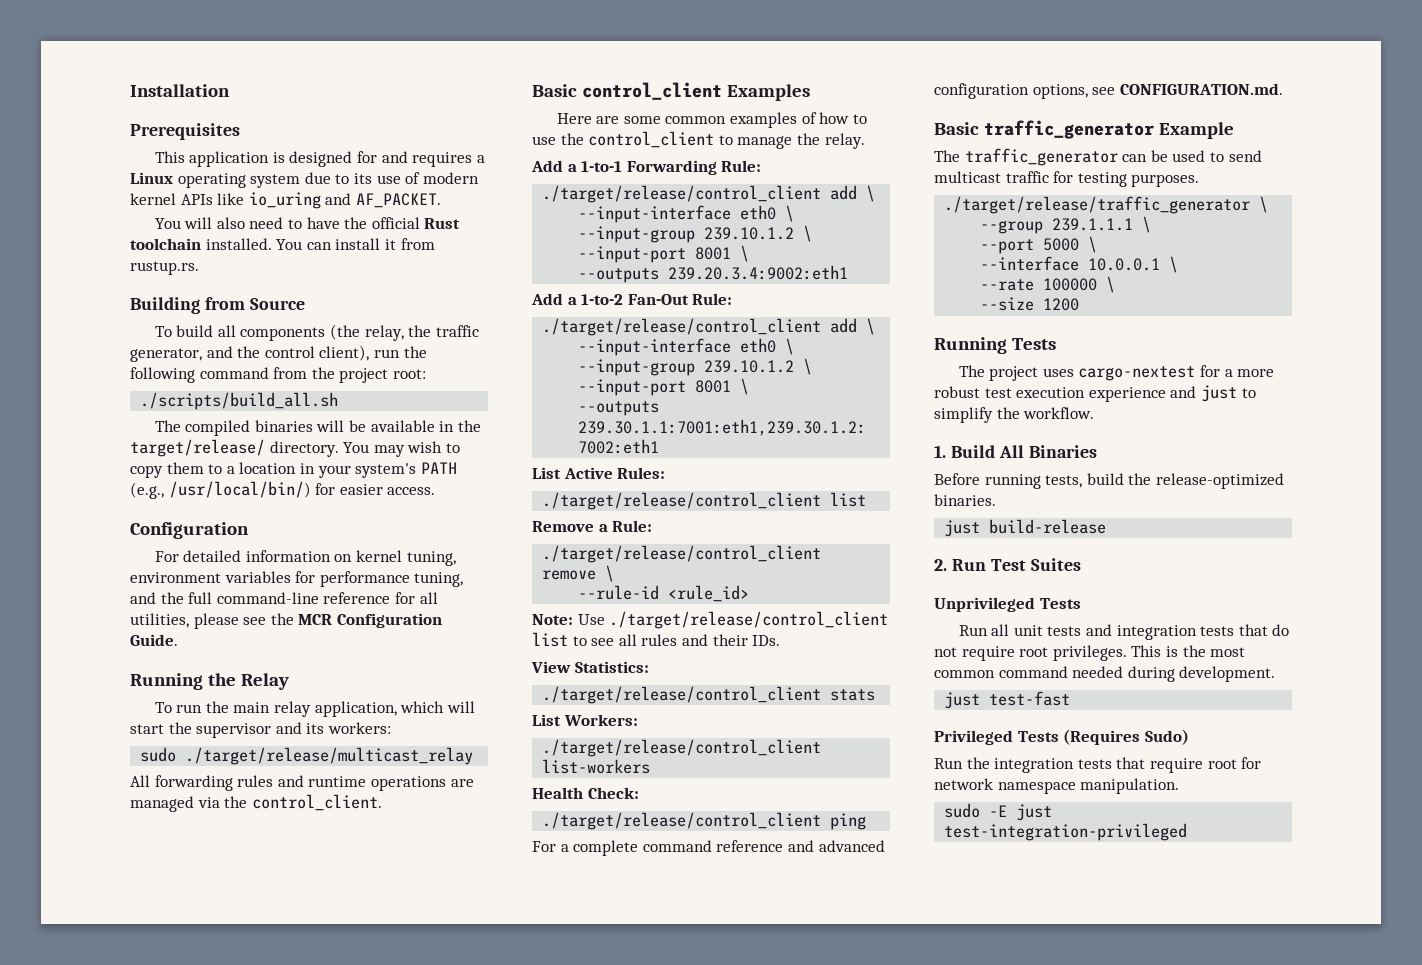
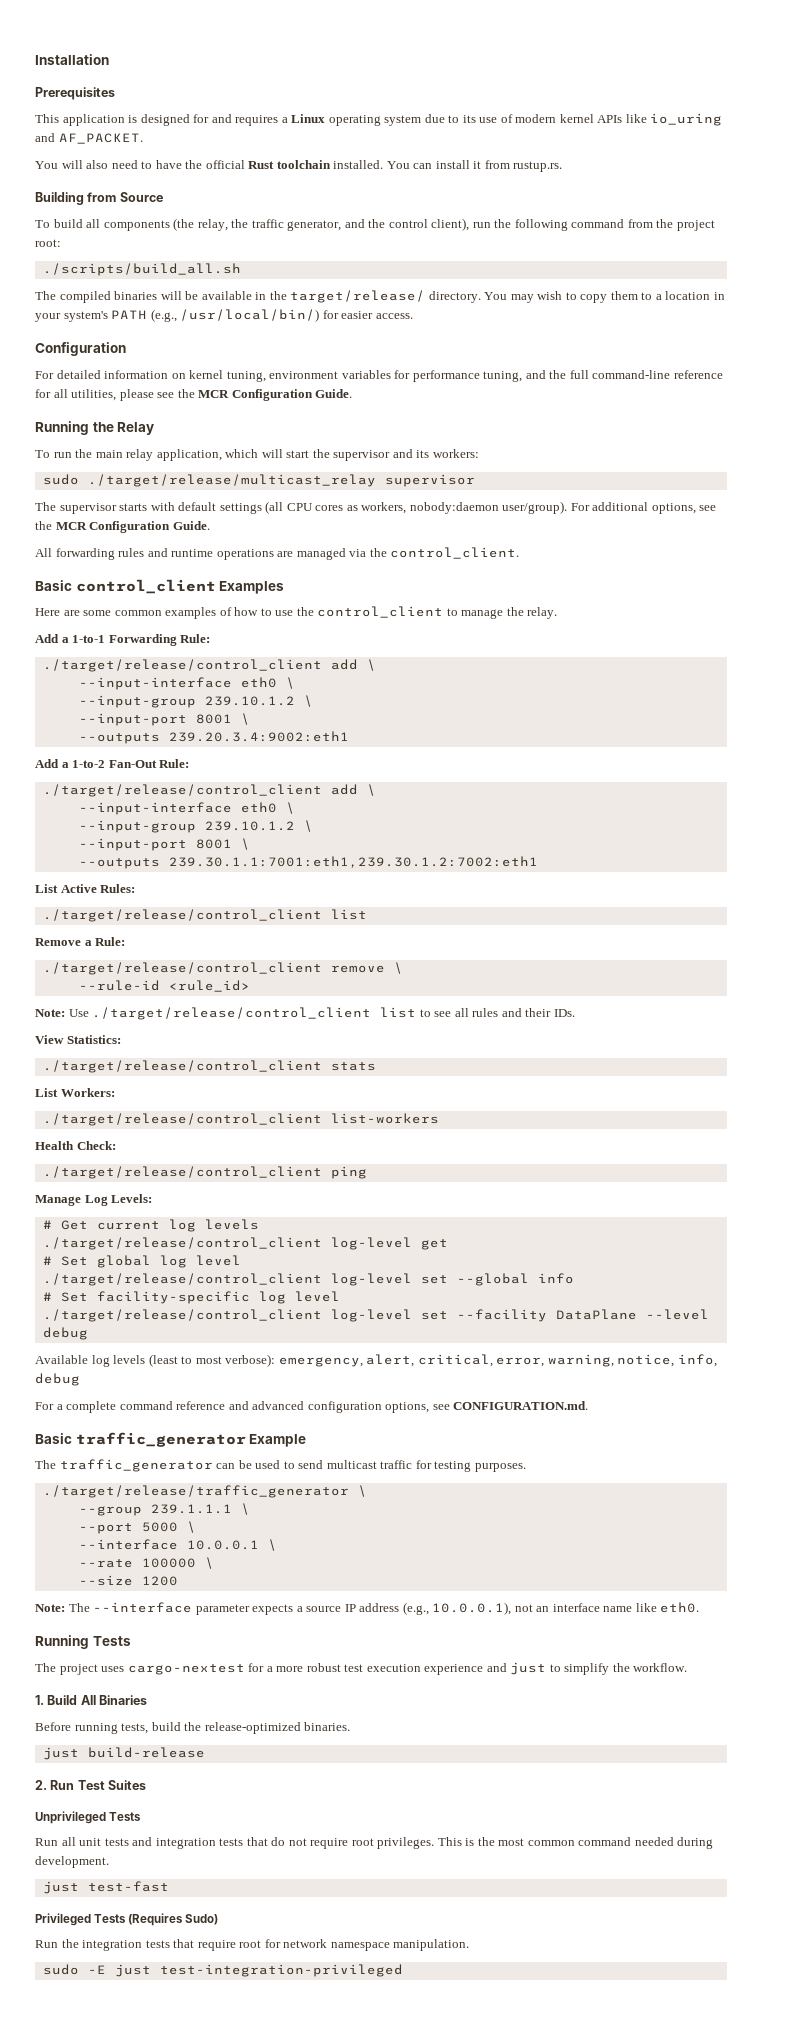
- sudo ./target/release/multicast_relay
+ sudo ./target/release/multicast_relay supervisor
+ The supervisor starts with default settings (all CPU cores as workers, nobody:daemon user/group). For additional options, see the MCR Configuration Guide.
+ Manage Log Levels:
+ # Get current log levels
+ ./target/release/control_client log-level get
+ # Set global log level
+ ./target/release/control_client log-level set --global info
+ # Set facility-specific log level
+ ./target/release/control_client log-level set --facility DataPlane --level debug
+ Available log levels (least to most verbose): emergency, alert, critical, error, warning, notice, info, debug
+ Note: The --interface parameter expects a source IP address (e.g., 10.0.0.1), not an interface name like eth0.

